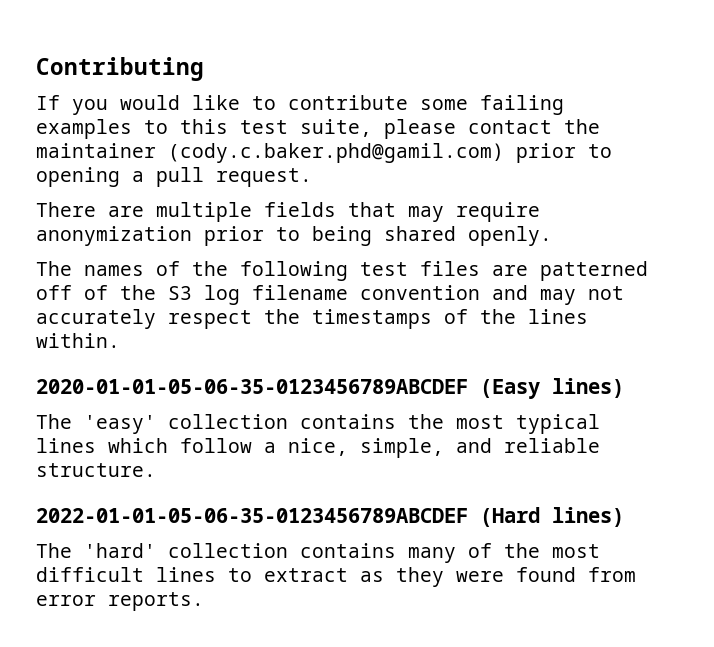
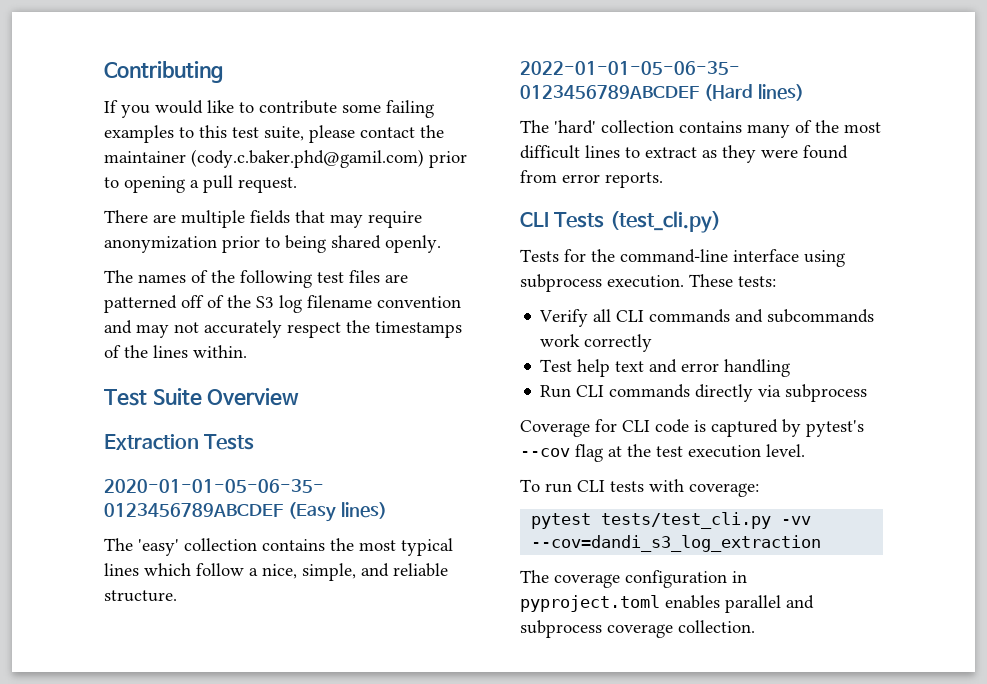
+ Test Suite Overview
+ Extraction Tests
+ CLI Tests (test_cli.py)
+ Tests for the command-line interface using subprocess execution. These tests:
+ Verify all CLI commands and subcommands work correctly
+ Test help text and error handling
+ Run CLI commands directly via subprocess
+ Coverage for CLI code is captured by pytest's --cov flag at the test execution level.
+ To run CLI tests with coverage:
+ pytest tests/test_cli.py -vv --cov=dandi_s3_log_extraction
+ The coverage configuration in pyproject.toml enables parallel and subprocess coverage collection.

